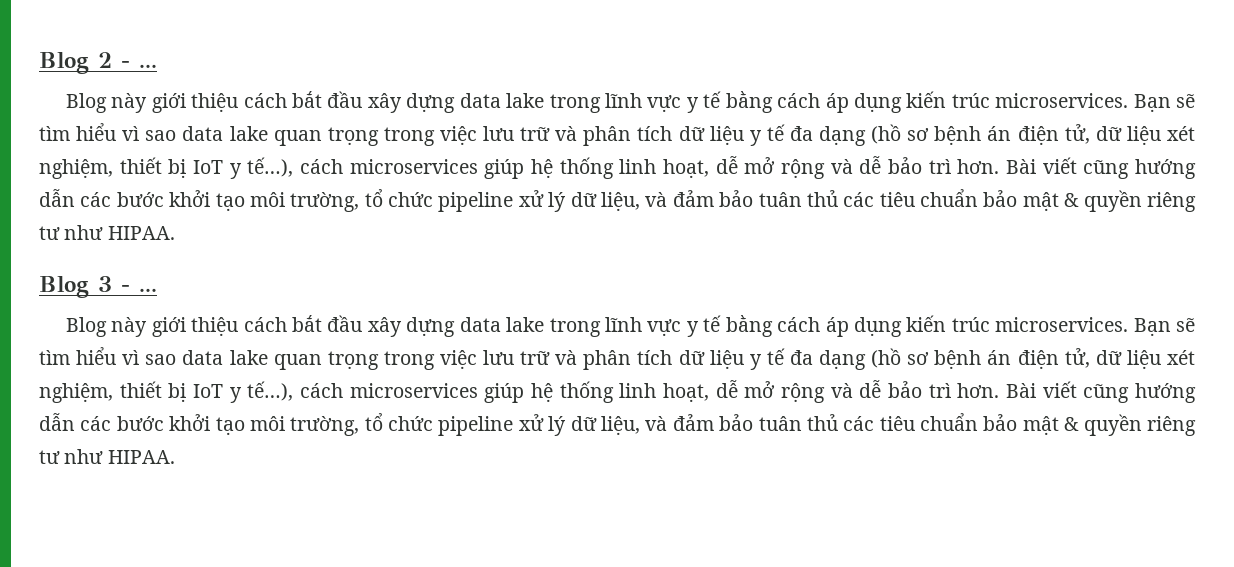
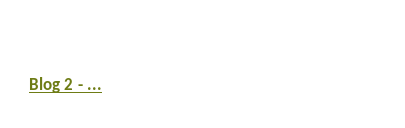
  Blog 2 - ...
- Blog này giới thiệu cách bắt đầu xây dựng data lake trong lĩnh vực y tế bằng cách áp dụng kiến trúc microservices. Bạn sẽ tìm hiểu vì sao data lake quan trọng trong việc lưu trữ và phân tích dữ liệu y tế đa dạng (hồ sơ bệnh án điện tử, dữ liệu xét nghiệm, thiết bị IoT y tế…), cách microservices giúp hệ thống linh hoạt, dễ mở rộng và dễ bảo trì hơn. Bài viết cũng hướng dẫn các bước khởi tạo môi trường, tổ chức pipeline xử lý dữ liệu, và đảm bảo tuân thủ các tiêu chuẩn bảo mật & quyền riêng tư như HIPAA.
- Blog 3 - ...
- Blog này giới thiệu cách bắt đầu xây dựng data lake trong lĩnh vực y tế bằng cách áp dụng kiến trúc microservices. Bạn sẽ tìm hiểu vì sao data lake quan trọng trong việc lưu trữ và phân tích dữ liệu y tế đa dạng (hồ sơ bệnh án điện tử, dữ liệu xét nghiệm, thiết bị IoT y tế…), cách microservices giúp hệ thống linh hoạt, dễ mở rộng và dễ bảo trì hơn. Bài viết cũng hướng dẫn các bước khởi tạo môi trường, tổ chức pipeline xử lý dữ liệu, và đảm bảo tuân thủ các tiêu chuẩn bảo mật & quyền riêng tư như HIPAA.

